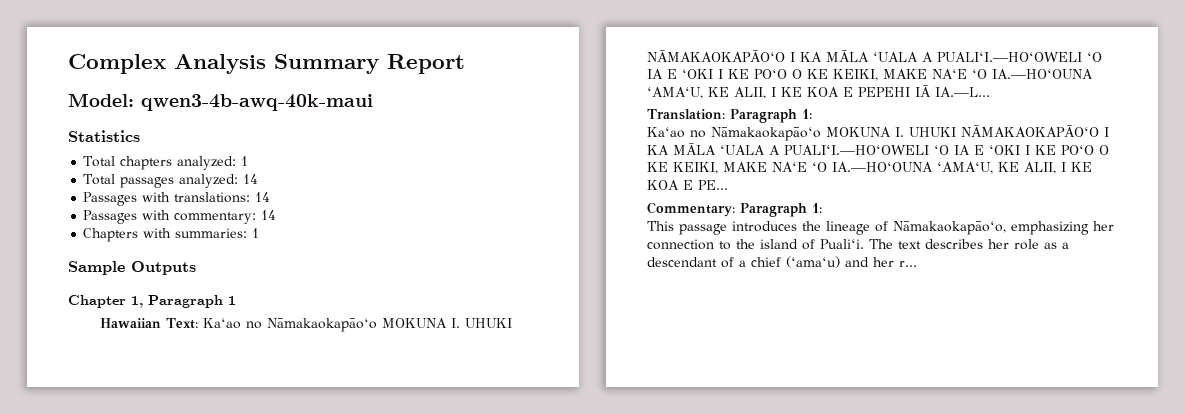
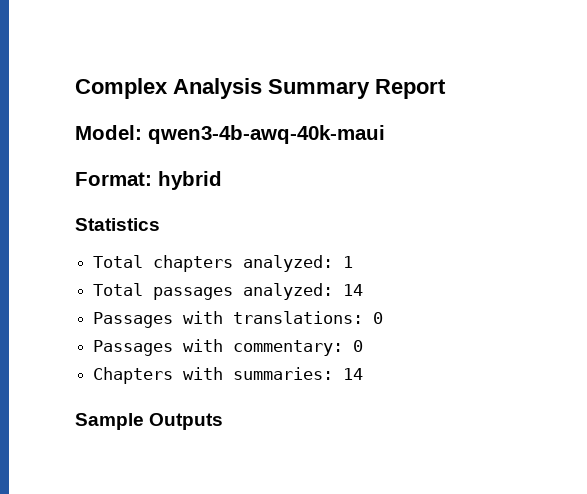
+ Format: hybrid
- Passages with translations: 14
+ Passages with translations: 0
- Passages with commentary: 14
+ Passages with commentary: 0
- Chapters with summaries: 1
+ Chapters with summaries: 14
- Chapter 1, Paragraph 1
- Hawaiian Text: Ka‘ao no Nāmakaokapāo‘o MOKUNA I. UHUKI NĀMAKAOKAPĀO‘O I KA MĀLA ‘UALA A PUALI‘I.—HO‘OWELI ‘O IA E ‘OKI I KE PO‘O O KE KEIKI, MAKE NA‘E ‘O IA.—HO‘OUNA ‘AMA‘U, KE ALII, I KE KOA E PEPEHI IĀ IA.—L...
- Translation: Paragraph 1:
- Ka‘ao no Nāmakaokapāo‘o MOKUNA I. UHUKI NĀMAKAOKAPĀO‘O I KA MĀLA ‘UALA A PUALI‘I.—HO‘OWELI ‘O IA E ‘OKI I KE PO‘O O KE KEIKI, MAKE NA‘E ‘O IA.—HO‘OUNA ‘AMA‘U, KE ALII, I KE KOA E PE...
- Commentary: Paragraph 1:
- This passage introduces the lineage of Nāmakaokapāo‘o, emphasizing her connection to the island of Puali‘i. The text describes her role as a descendant of a chief (‘ama‘u) and her r...

